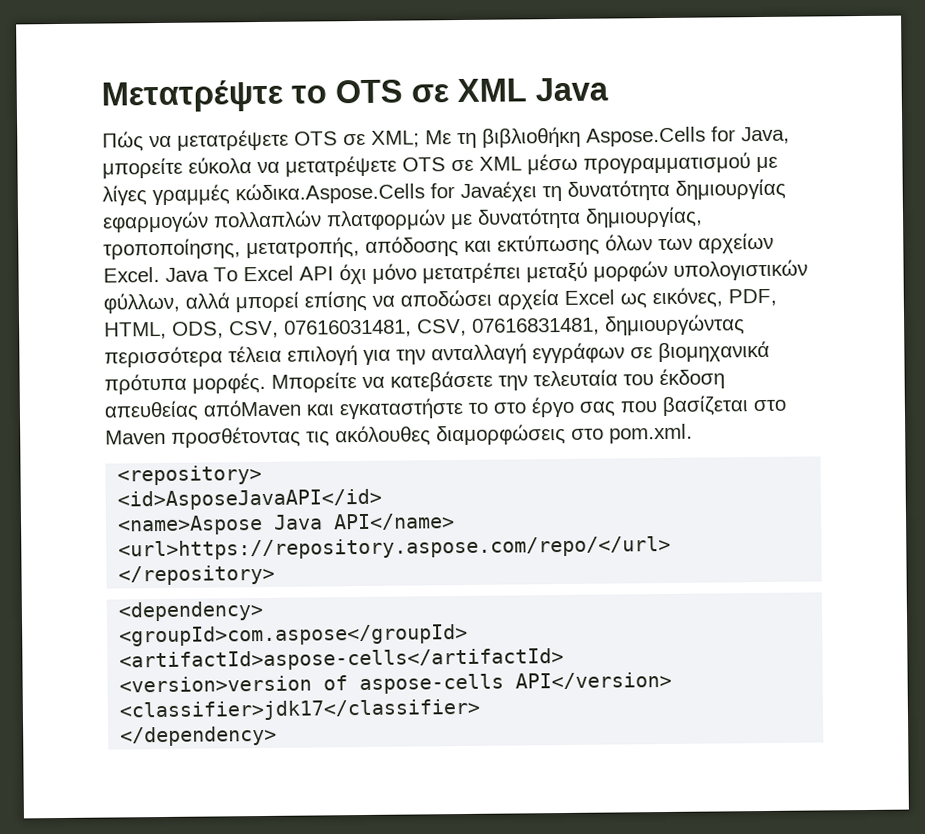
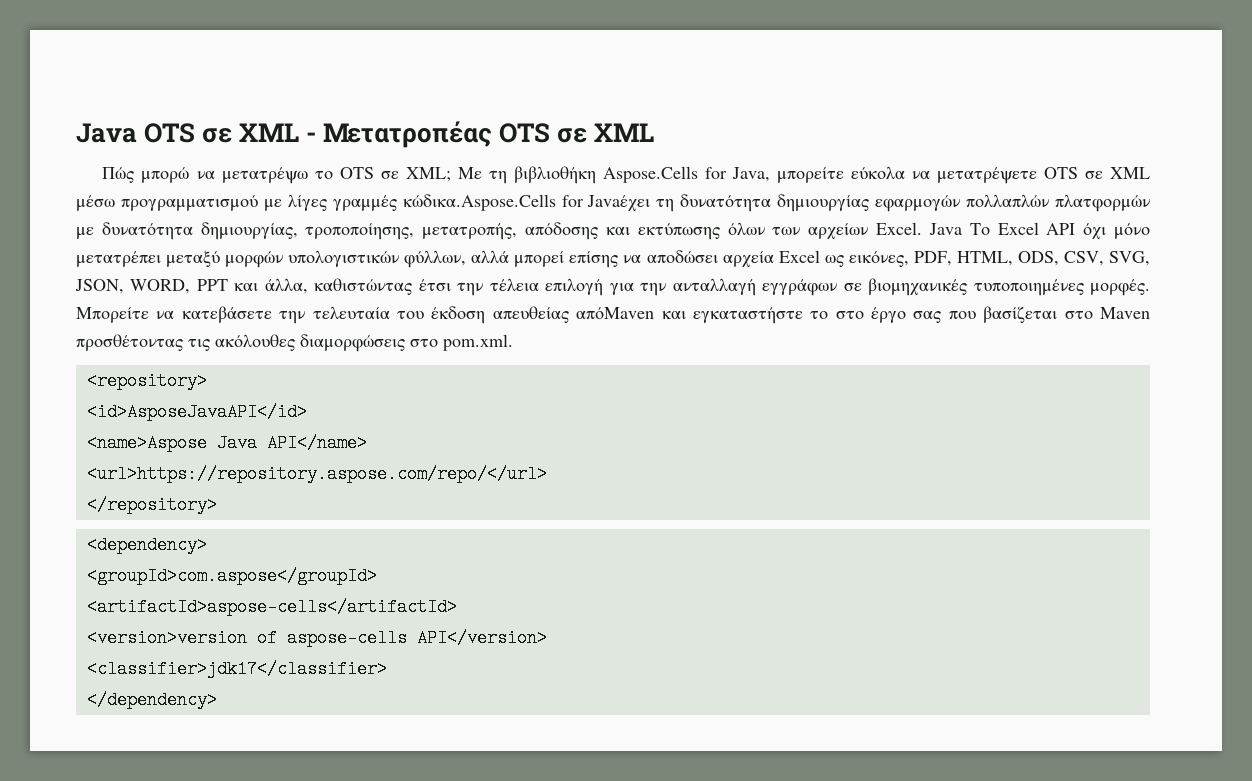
- Μετατρέψτε το OTS σε XML Java
- Πώς να μετατρέψετε OTS σε XML; Με τη βιβλιοθήκη Aspose.Cells for Java, μπορείτε εύκολα να μετατρέψετε OTS σε XML μέσω προγραμματισμού με λίγες γραμμές κώδικα.Aspose.Cells for Javaέχει τη δυνατότητα δημιουργίας εφαρμογών πολλαπλών πλατφορμών με δυνατότητα δημιουργίας, τροποποίησης, μετατροπής, απόδοσης και εκτύπωσης όλων των αρχείων Excel.
+ Java OTS σε XML - Μετατροπέας OTS σε XML
+ Πώς μπορώ να μετατρέψω το OTS σε XML; Με τη βιβλιοθήκη Aspose.Cells for Java, μπορείτε εύκολα να μετατρέψετε OTS σε XML μέσω προγραμματισμού με λίγες γραμμές κώδικα.Aspose.Cells for Javaέχει τη δυνατότητα δημιουργίας εφαρμογών πολλαπλών πλατφορμών με δυνατότητα δημιουργίας, τροποποίησης, μετατροπής, απόδοσης και εκτύπωσης όλων των αρχείων Excel.
- Java Το Excel API όχι μόνο μετατρέπει μεταξύ μορφών υπολογιστικών φύλλων, αλλά μπορεί επίσης να αποδώσει αρχεία Excel ως εικόνες, PDF, HTML, ODS, CSV, 07616031481, CSV, 07616831481, δημιουργώντας περισσότερα τέλεια επιλογή για την ανταλλαγή εγγράφων σε βιομηχανικά πρότυπα μορφές.
+ Java Το Excel API όχι μόνο μετατρέπει μεταξύ μορφών υπολογιστικών φύλλων, αλλά μπορεί επίσης να αποδώσει αρχεία Excel ως εικόνες, PDF, HTML, ODS, CSV, SVG, JSON, WORD, PPT και άλλα, καθιστώντας έτσι την τέλεια επιλογή για την ανταλλαγή εγγράφων σε βιομηχανικές τυποποιημένες μορφές.

